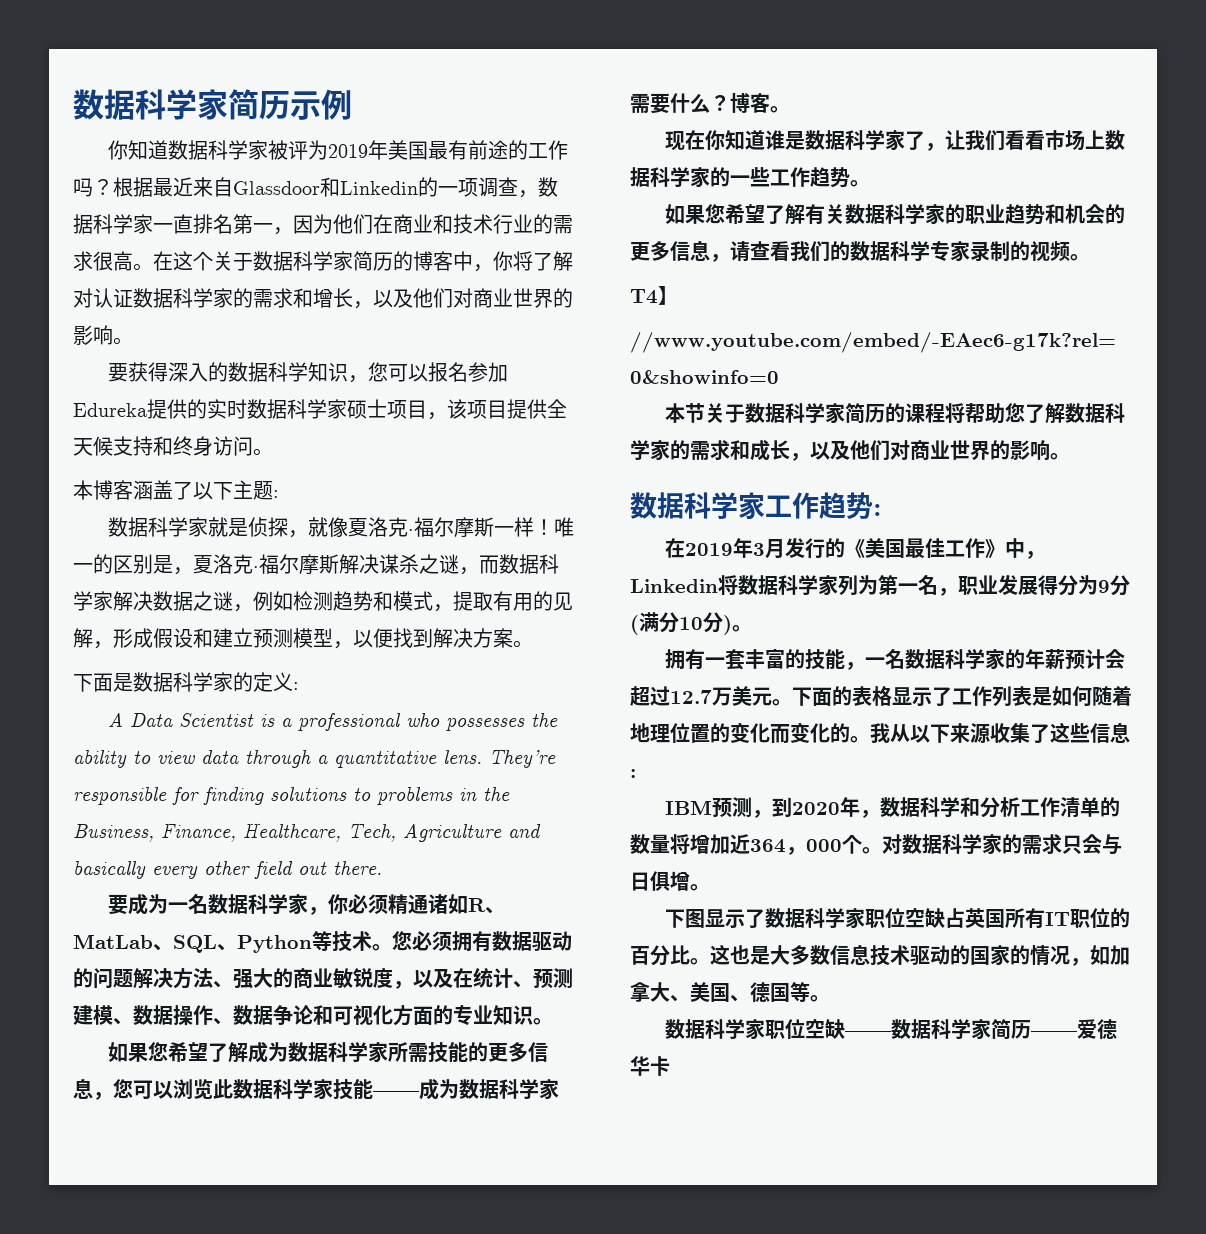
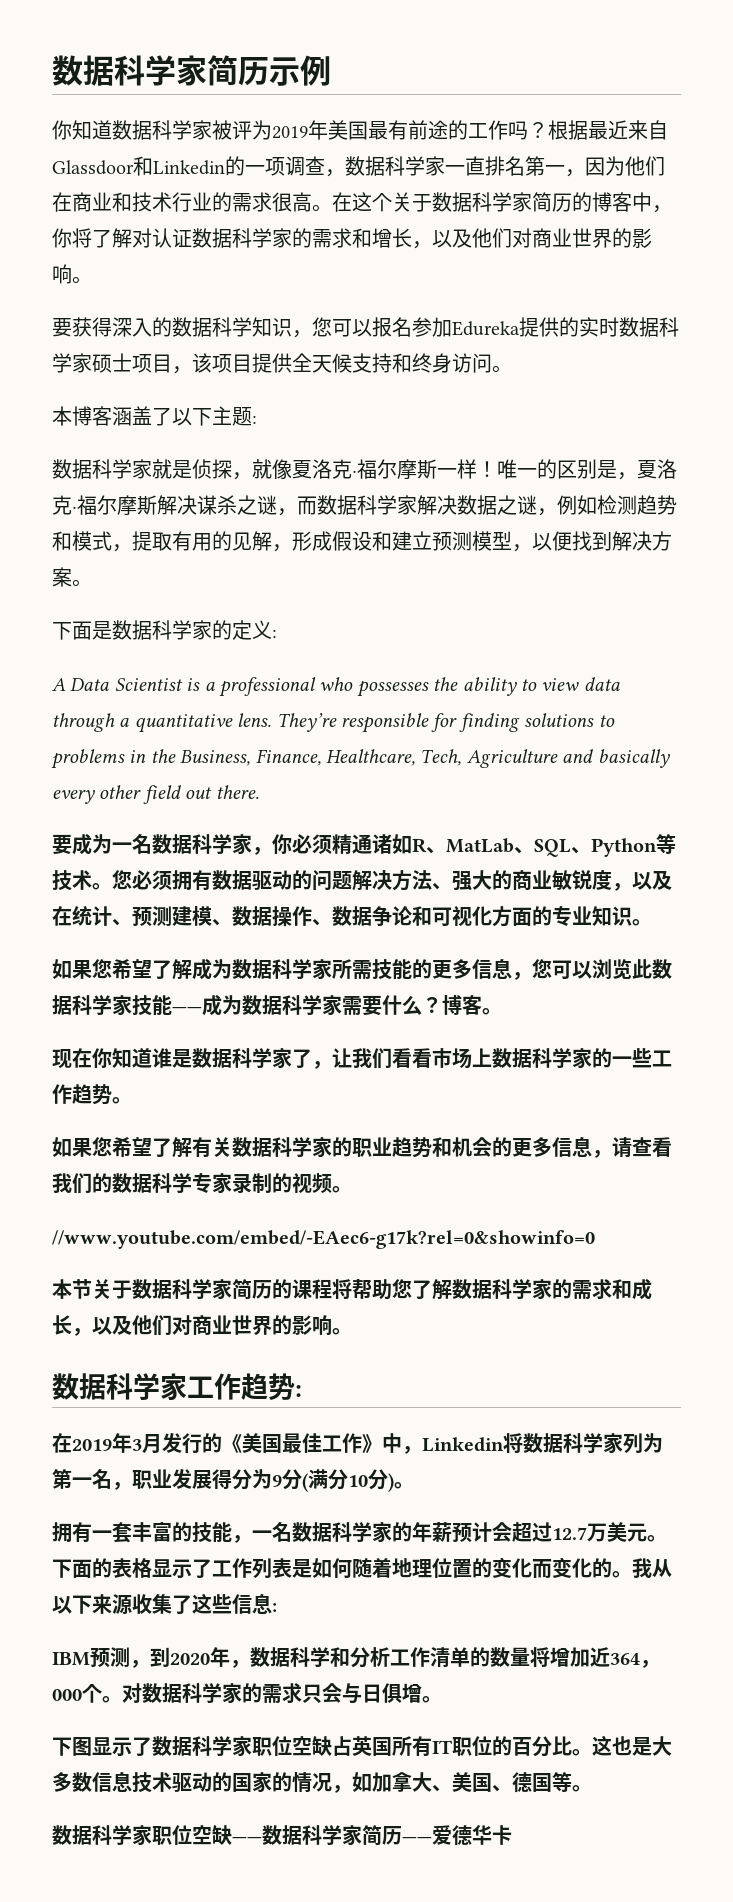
- T4】

